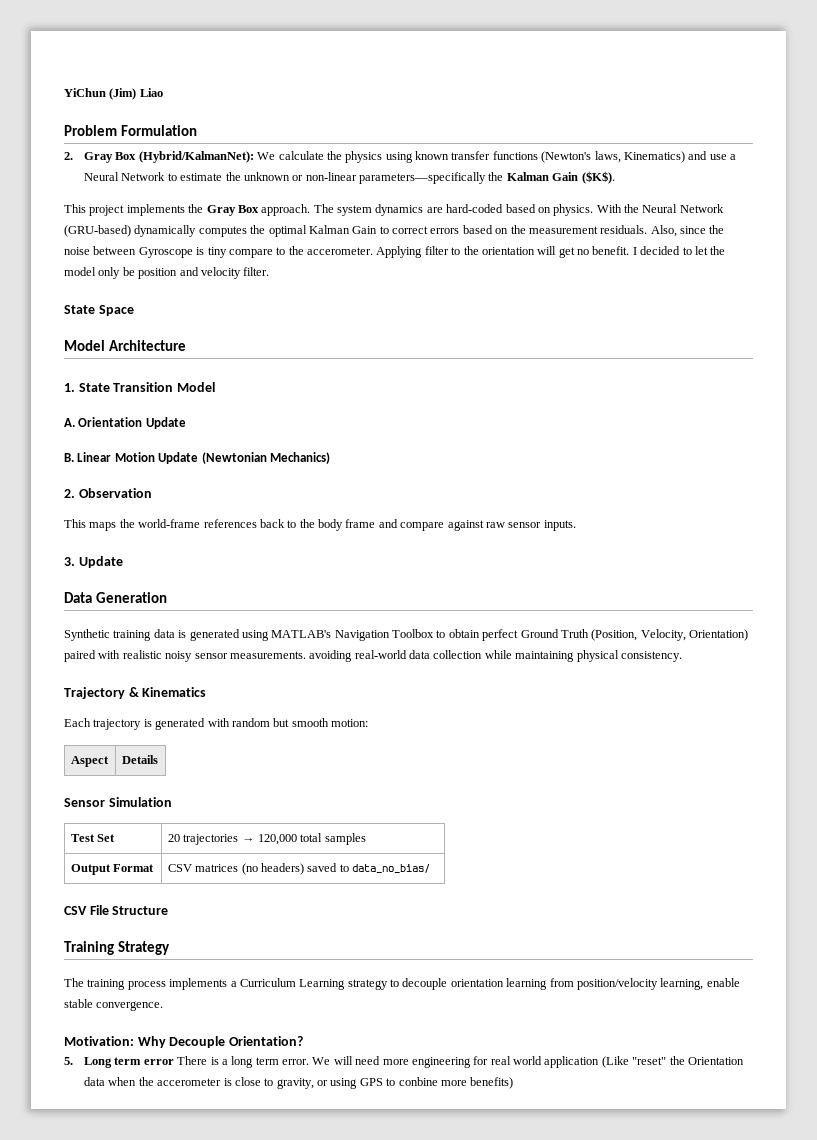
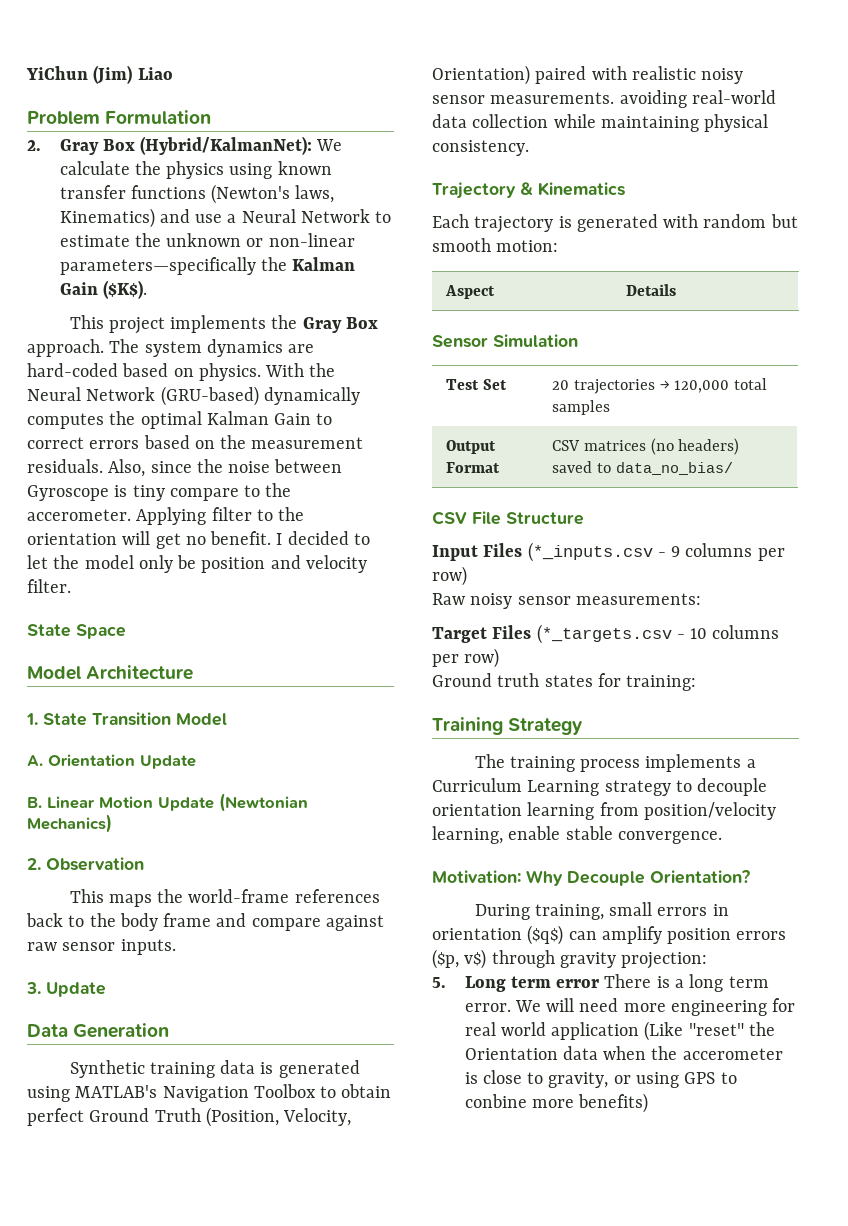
+ Input Files (*_inputs.csv - 9 columns per row)
+ Raw noisy sensor measurements:
+ Target Files (*_targets.csv - 10 columns per row)
+ Ground truth states for training:
+ During training, small errors in orientation ($q$) can amplify position errors ($p, v$) through gravity projection:

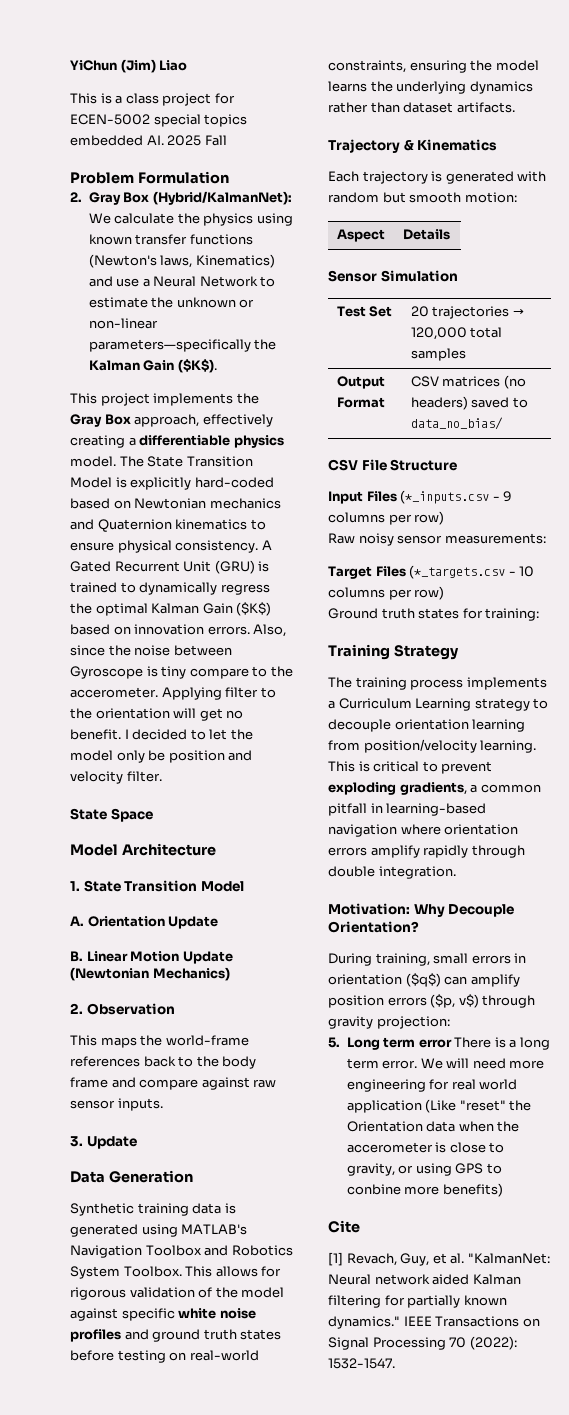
+ This is a class project for ECEN-5002 special topics embedded AI. 2025 Fall
- This project implements the Gray Box approach. The system dynamics are hard-coded based on physics. With the Neural Network (GRU-based) dynamically computes the optimal Kalman Gain to correct errors based on the measurement residuals.
+ This project implements the Gray Box approach, effectively creating a differentiable physics model. The State Transition Model is explicitly hard-coded based on Newtonian mechanics and Quaternion kinematics to ensure physical consistency. A Gated Recurrent Unit (GRU) is trained to dynamically regress the optimal Kalman Gain ($K$) based on innovation errors.
- Synthetic training data is generated using MATLAB's Navigation Toolbox to obtain perfect Ground Truth (Position, Velocity, Orientation) paired with realistic noisy sensor measurements. avoiding real-world data collection while maintaining physical consistency.
+ Synthetic training data is generated using MATLAB's Navigation Toolbox and Robotics System Toolbox. This allows for rigorous validation of the model against specific white noise profiles and ground truth states before testing on real-world constraints, ensuring the model learns the underlying dynamics rather than dataset artifacts.
- The training process implements a Curriculum Learning strategy to decouple orientation learning from position/velocity learning, enable stable convergence.
+ The training process implements a Curriculum Learning strategy to decouple orientation learning from position/velocity learning. This is critical to prevent exploding gradients, a common pitfall in learning-based navigation where orientation errors amplify rapidly through double integration.
+ Cite
+ [1] Revach, Guy, et al. "KalmanNet: Neural network aided Kalman filtering for partially known dynamics." IEEE Transactions on Signal Processing 70 (2022): 1532-1547.

